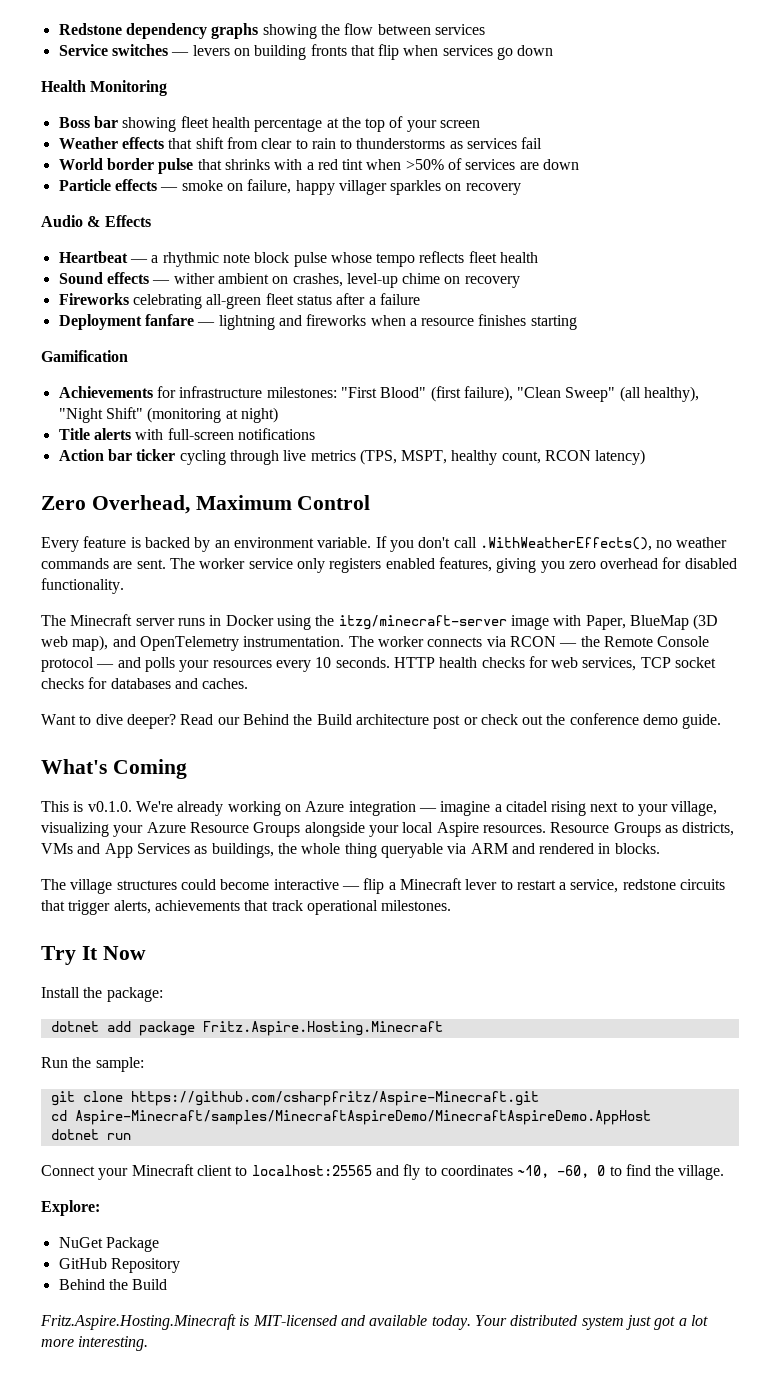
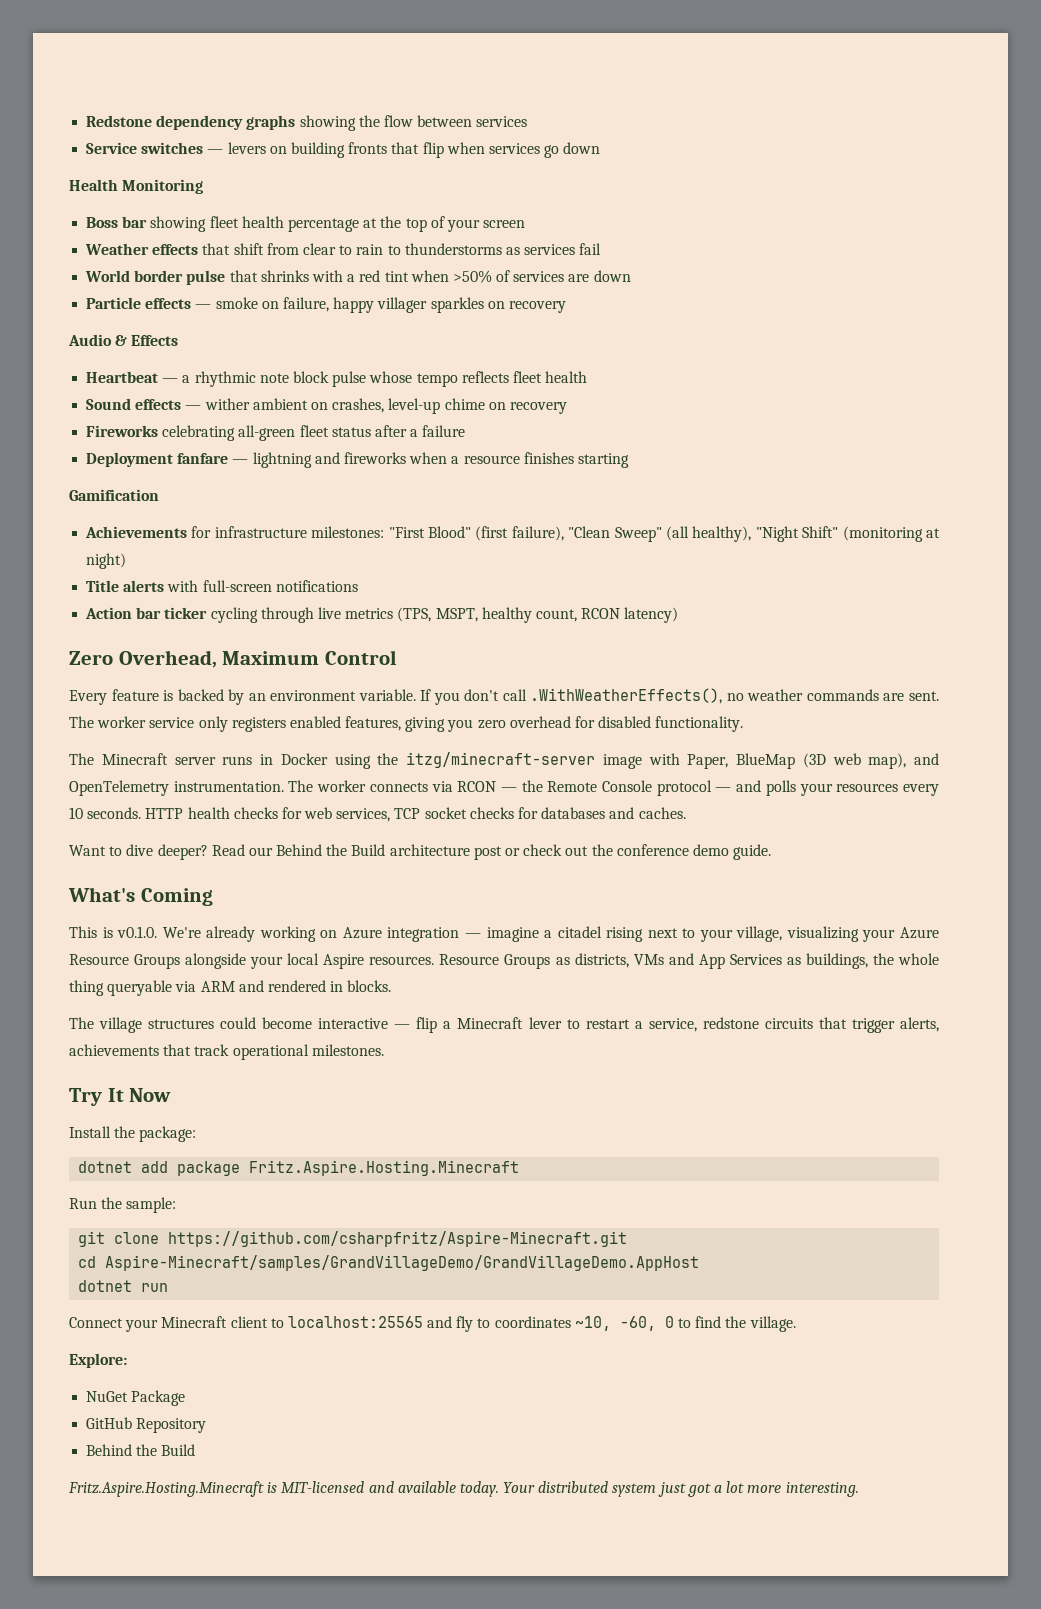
- cd Aspire-Minecraft/samples/MinecraftAspireDemo/MinecraftAspireDemo.AppHost
+ cd Aspire-Minecraft/samples/GrandVillageDemo/GrandVillageDemo.AppHost

